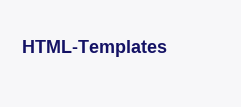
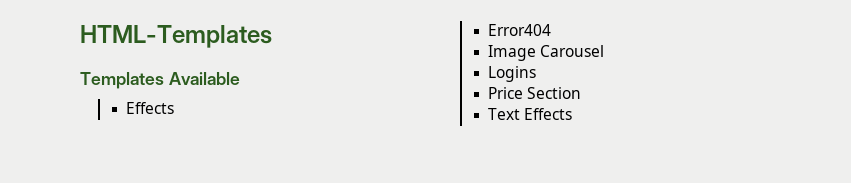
+ Templates Available
+ Effects
+ Error404
+ Image Carousel
+ Logins
+ Price Section
+ Text Effects

